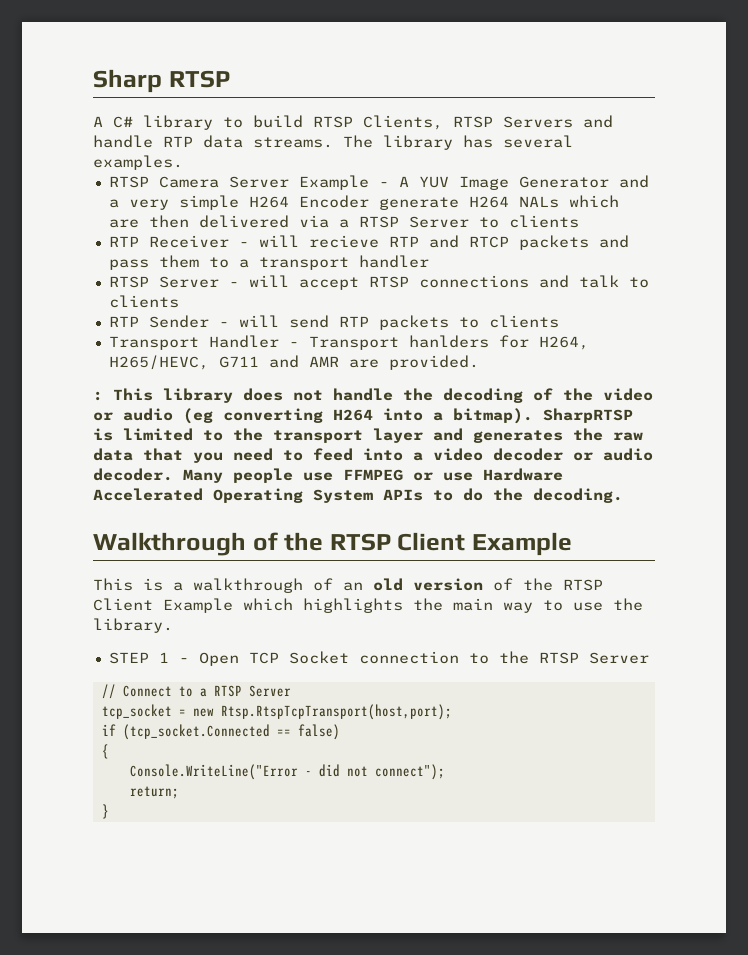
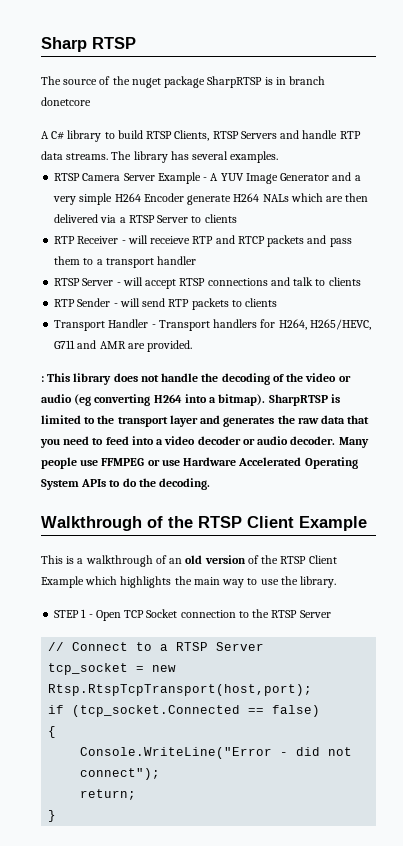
+ The source of the nuget package SharpRTSP is in branch donetcore
- RTP Receiver - will recieve RTP and RTCP packets and pass them to a transport handler
+ RTP Receiver - will receieve RTP and RTCP packets and pass them to a transport handler
- Transport Handler - Transport hanlders for H264, H265/HEVC, G711 and AMR are provided.
+ Transport Handler - Transport handlers for H264, H265/HEVC, G711 and AMR are provided.

